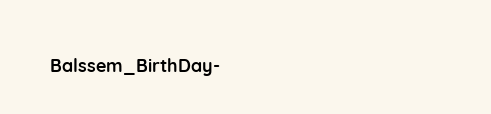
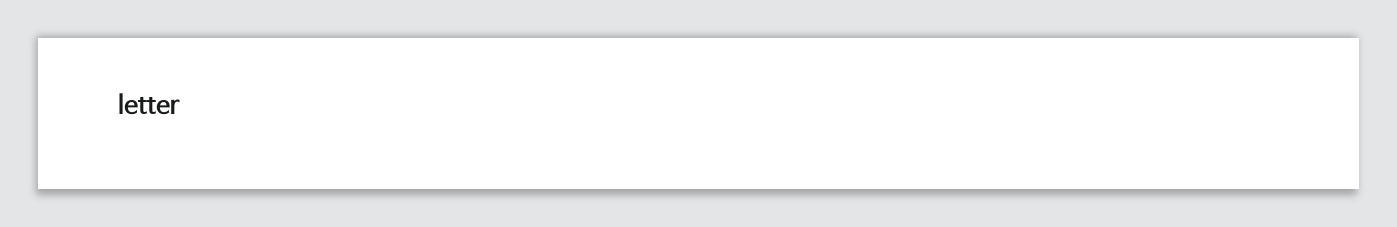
- Balssem_BirthDay-
+ letter

